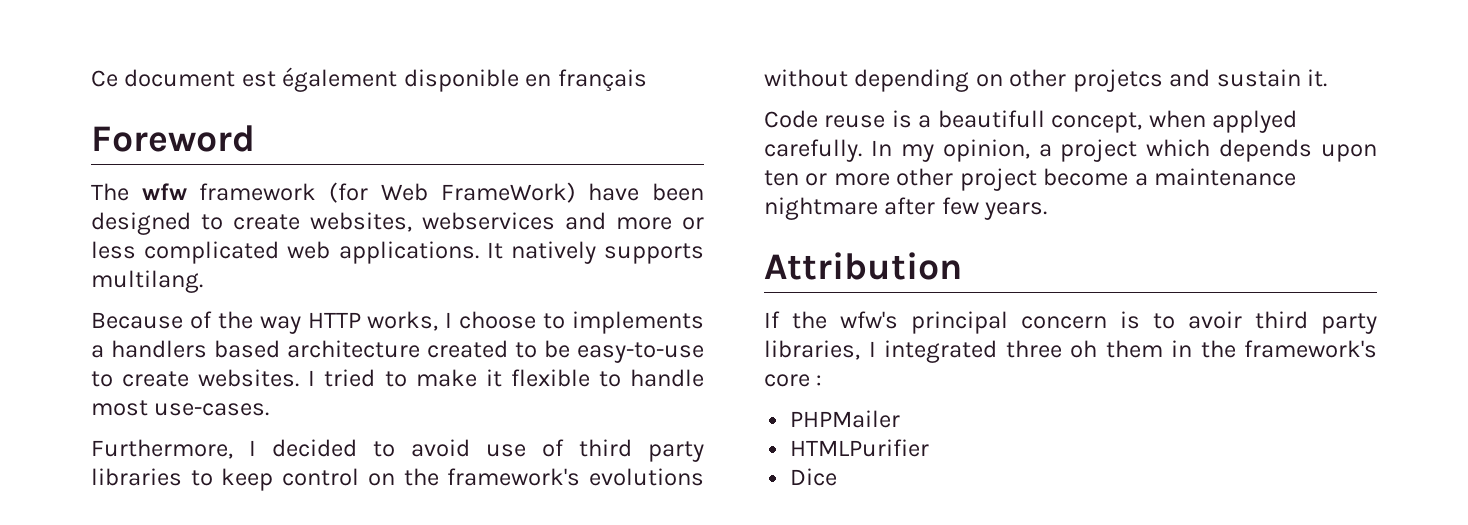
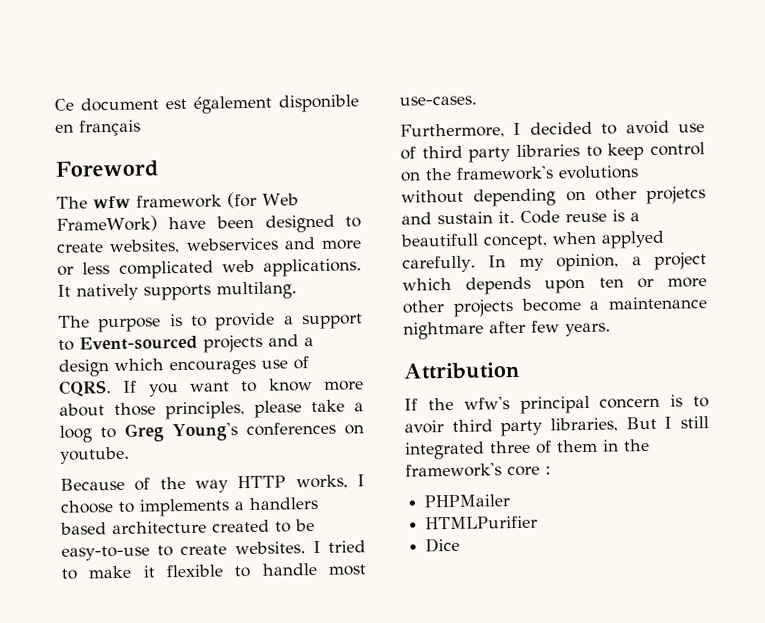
+ The purpose is to provide a support to Event-sourced projects and a design which encourages use of CQRS. If you want to know more about those principles, please take a loog to Greg Young's conferences on youtube.
- Furthermore, I decided to avoid use of third party libraries to keep control on the framework's evolutions without depending on other projetcs and sustain it.
- Code reuse is a beautifull concept, when applyed carefully.
+ Furthermore, I decided to avoid use of third party libraries to keep control on the framework's evolutions without depending on other projetcs and sustain it. Code reuse is a beautifull concept, when applyed carefully.
- In my opinion, a project which depends upon ten or more other project become a maintenance nightmare after few years.
+ In my opinion, a project which depends upon ten or more other projects become a maintenance nightmare after few years.
- If the wfw's principal concern is to avoir third party libraries, I integrated three oh them in the framework's core :
+ If the wfw's principal concern is to avoir third party libraries, But I still integrated three of them in the framework's core :

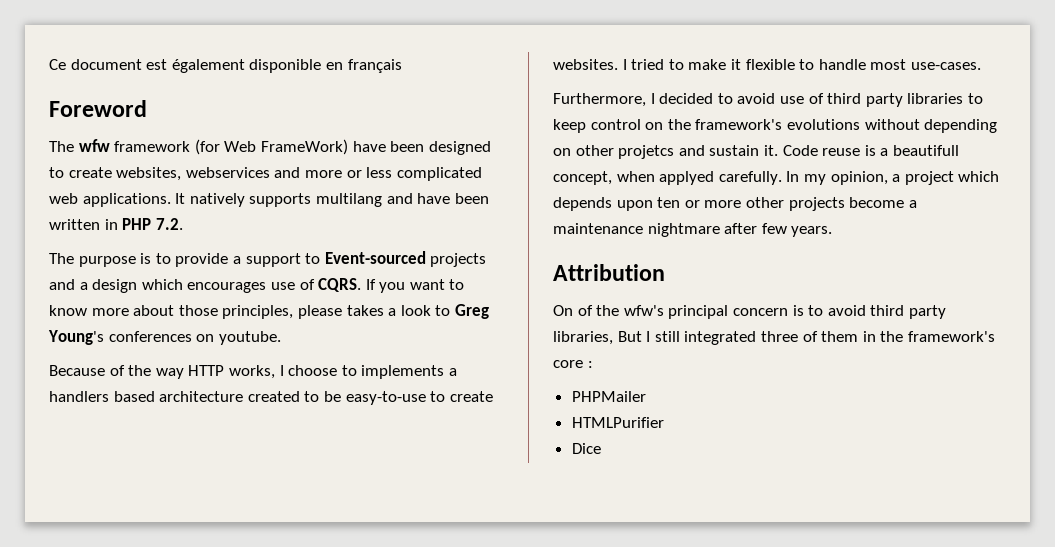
- It natively supports multilang.
+ It natively supports multilang and have been written in PHP 7.2.
- If you want to know more about those principles, please take a loog to Greg Young's conferences on youtube.
+ If you want to know more about those principles, please takes a look to Greg Young's conferences on youtube.
- If the wfw's principal concern is to avoir third party libraries, But I still integrated three of them in the framework's core :
+ On of the wfw's principal concern is to avoid third party libraries, But I still integrated three of them in the framework's core :

